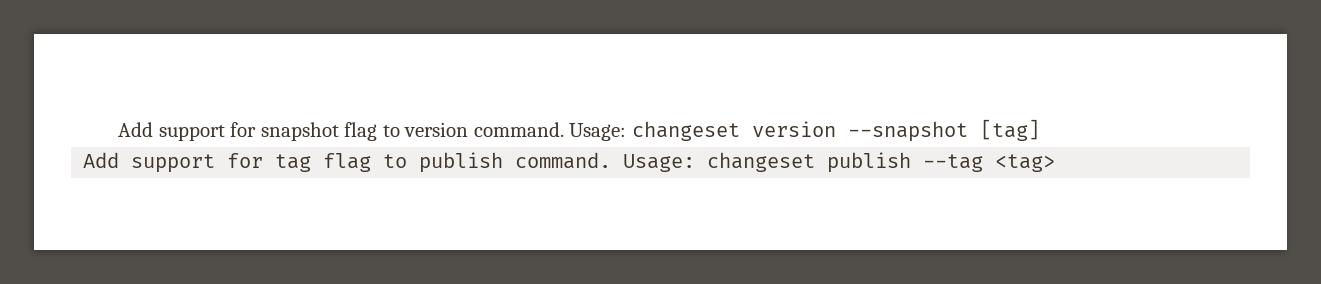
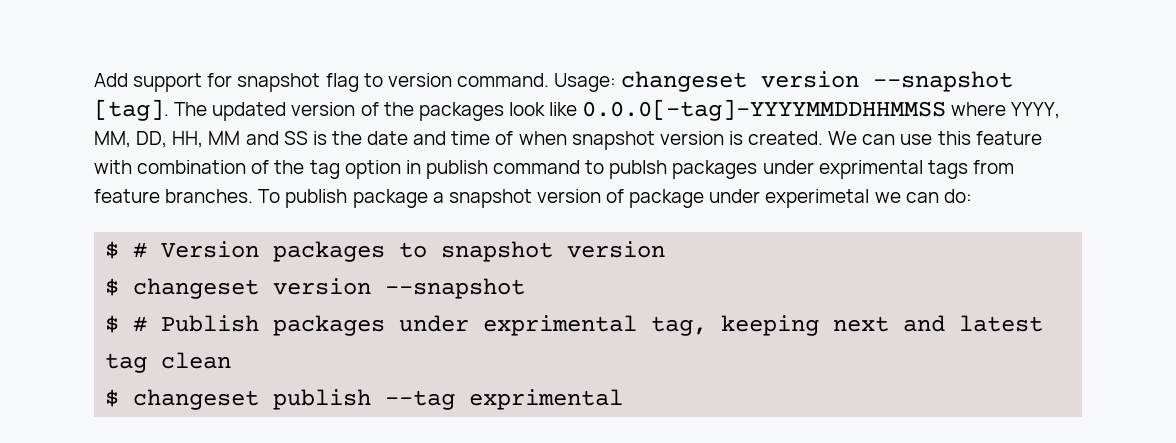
- Usage: changeset version --snapshot [tag]
- Add support for tag flag to publish command. Usage: changeset publish --tag <tag>
+ Usage: changeset version --snapshot [tag]. The updated version of the packages look like 0.0.0[-tag]-YYYYMMDDHHMMSS where YYYY, MM, DD, HH, MM and SS is the date and time of when snapshot version is created. We can use this feature with combination of the tag option in publish command to publsh packages under exprimental tags from feature branches. To publish package a snapshot version of package under experimetal we can do:
+ $ # Version packages to snapshot version
+ $ changeset version --snapshot
+ $ # Publish packages under exprimental tag, keeping next and latest tag clean
+ $ changeset publish --tag exprimental

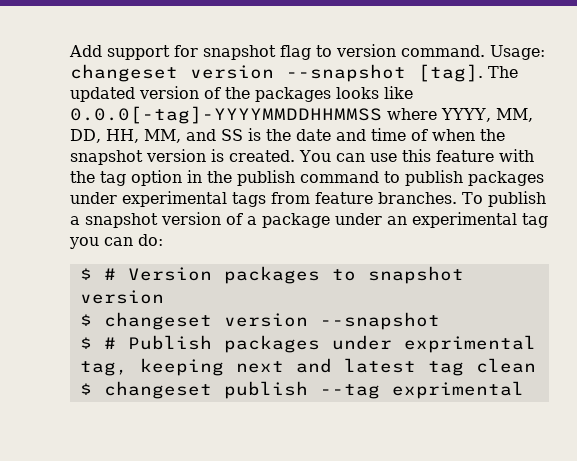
- The updated version of the packages look like 0.0.0[-tag]-YYYYMMDDHHMMSS where YYYY, MM, DD, HH, MM and SS is the date and time of when snapshot version is created.
+ The updated version of the packages looks like 0.0.0[-tag]-YYYYMMDDHHMMSS where YYYY, MM, DD, HH, MM, and SS is the date and time of when the snapshot version is created.
- We can use this feature with combination of the tag option in publish command to publsh packages under exprimental tags from feature branches.
+ You can use this feature with the tag option in the publish command to publish packages under experimental tags from feature branches.
- To publish package a snapshot version of package under experimetal we can do:
+ To publish a snapshot version of a package under an experimental tag you can do:

